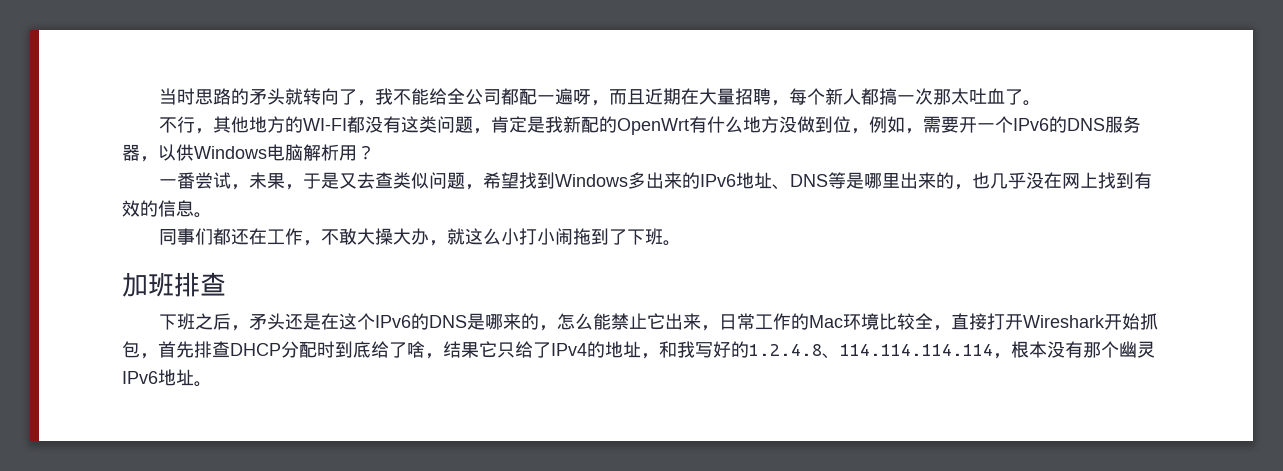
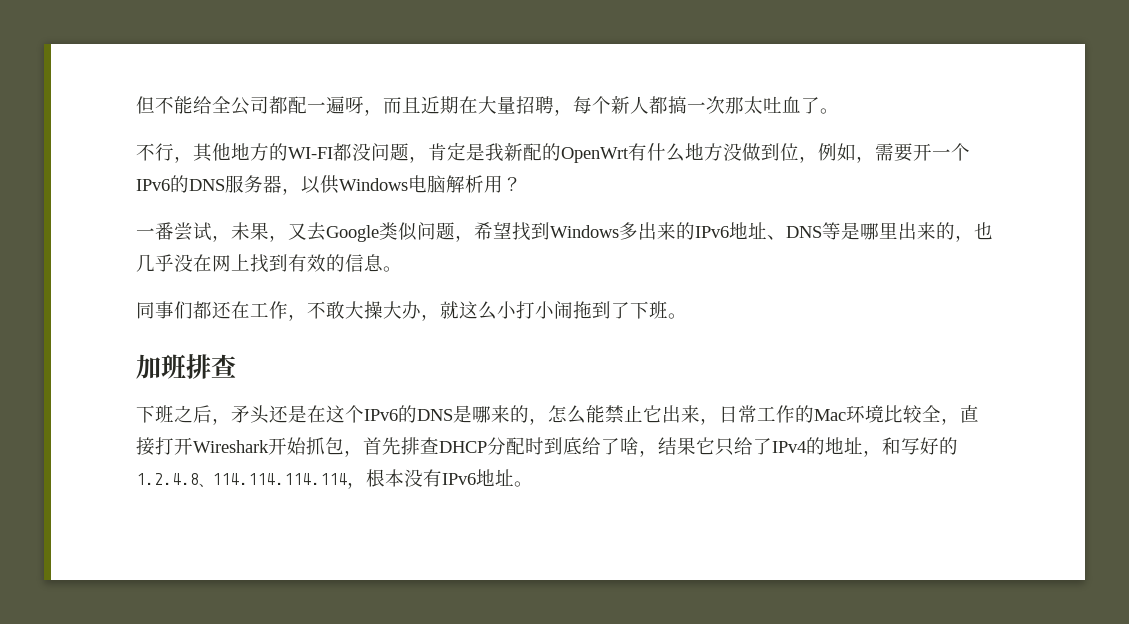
- 当时思路的矛头就转向了，我不能给全公司都配一遍呀，而且近期在大量招聘，每个新人都搞一次那太吐血了。
+ 但不能给全公司都配一遍呀，而且近期在大量招聘，每个新人都搞一次那太吐血了。
- 不行，其他地方的WI-FI都没有这类问题，肯定是我新配的OpenWrt有什么地方没做到位，例如，需要开一个IPv6的DNS服务器，以供Windows电脑解析用？
+ 不行，其他地方的WI-FI都没问题，肯定是我新配的OpenWrt有什么地方没做到位，例如，需要开一个IPv6的DNS服务器，以供Windows电脑解析用？
- 一番尝试，未果，于是又去查类似问题，希望找到Windows多出来的IPv6地址、DNS等是哪里出来的，也几乎没在网上找到有效的信息。
+ 一番尝试，未果，又去Google类似问题，希望找到Windows多出来的IPv6地址、DNS等是哪里出来的，也几乎没在网上找到有效的信息。
- 下班之后，矛头还是在这个IPv6的DNS是哪来的，怎么能禁止它出来，日常工作的Mac环境比较全，直接打开Wireshark开始抓包，首先排查DHCP分配时到底给了啥，结果它只给了IPv4的地址，和我写好的1.2.4.8、114.114.114.114，根本没有那个幽灵IPv6地址。
+ 下班之后，矛头还是在这个IPv6的DNS是哪来的，怎么能禁止它出来，日常工作的Mac环境比较全，直接打开Wireshark开始抓包，首先排查DHCP分配时到底给了啥，结果它只给了IPv4的地址，和写好的1.2.4.8、114.114.114.114，根本没有IPv6地址。

